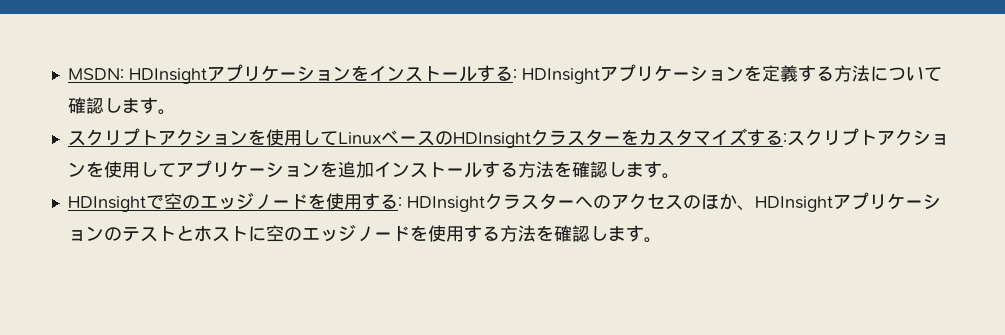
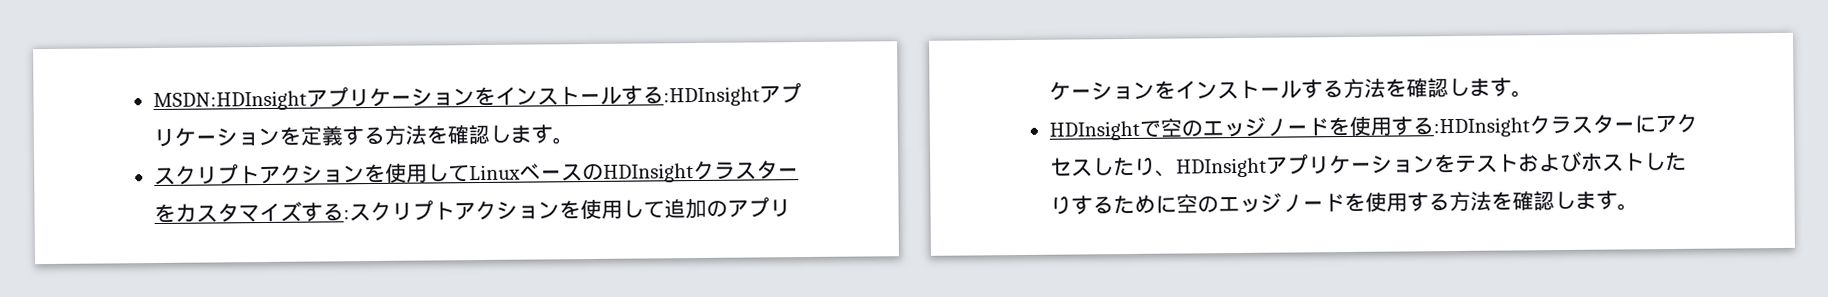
- MSDN: HDInsightアプリケーションをインストールする: HDInsightアプリケーションを定義する方法について確認します。
+ MSDN:HDInsightアプリケーションをインストールする:HDInsightアプリケーションを定義する方法を確認します。
- スクリプトアクションを使用してLinuxベースのHDInsightクラスターをカスタマイズする:スクリプトアクションを使用してアプリケーションを追加インストールする方法を確認します。
+ スクリプトアクションを使用してLinuxベースのHDInsightクラスターをカスタマイズする:スクリプトアクションを使用して追加のアプリケーションをインストールする方法を確認します。
- HDInsightで空のエッジノードを使用する: HDInsightクラスターへのアクセスのほか、HDInsightアプリケーションのテストとホストに空のエッジノードを使用する方法を確認します。
+ HDInsightで空のエッジノードを使用する:HDInsightクラスターにアクセスしたり、HDInsightアプリケーションをテストおよびホストしたりするために空のエッジノードを使用する方法を確認します。

